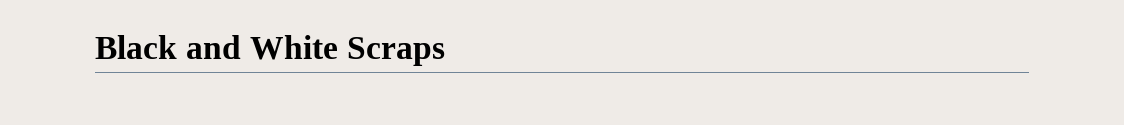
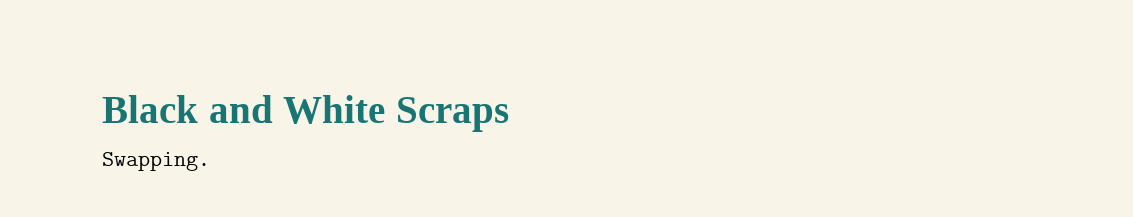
+ Swapping.

